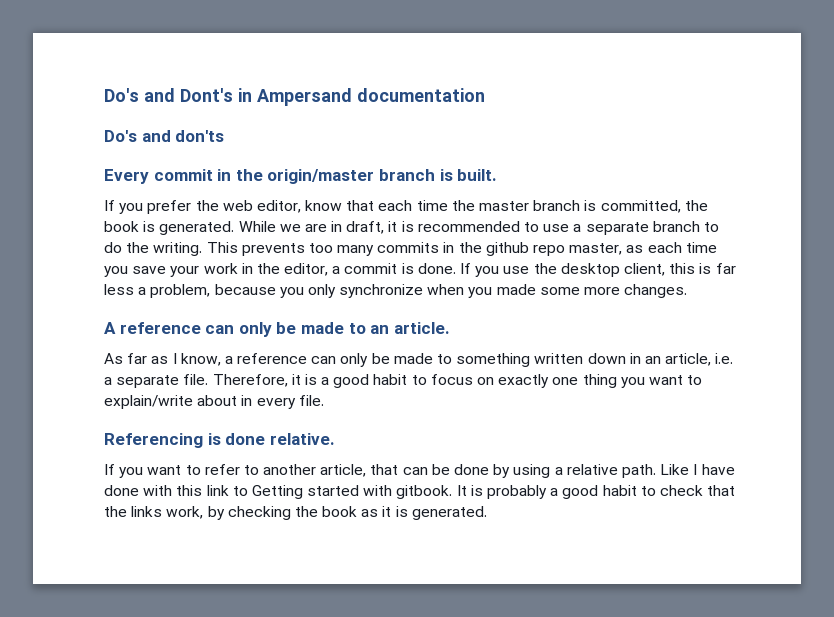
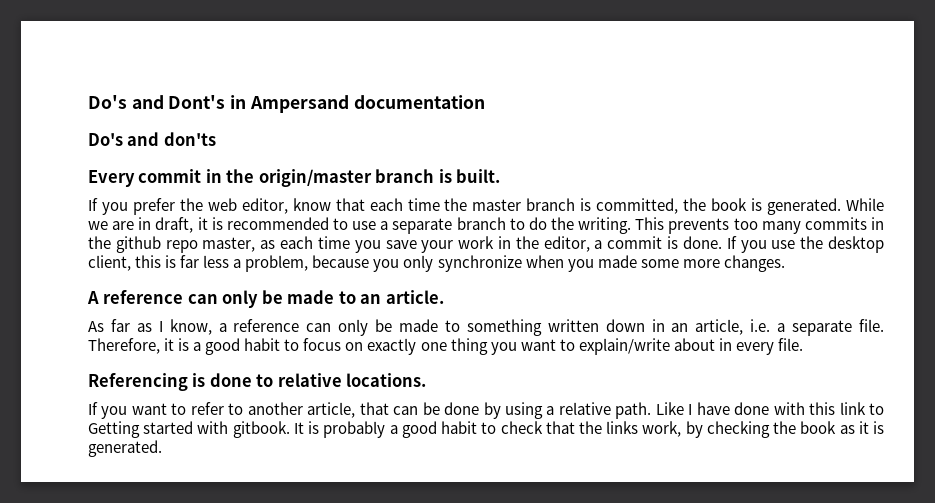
- Referencing is done relative.
+ Referencing is done to relative locations.

